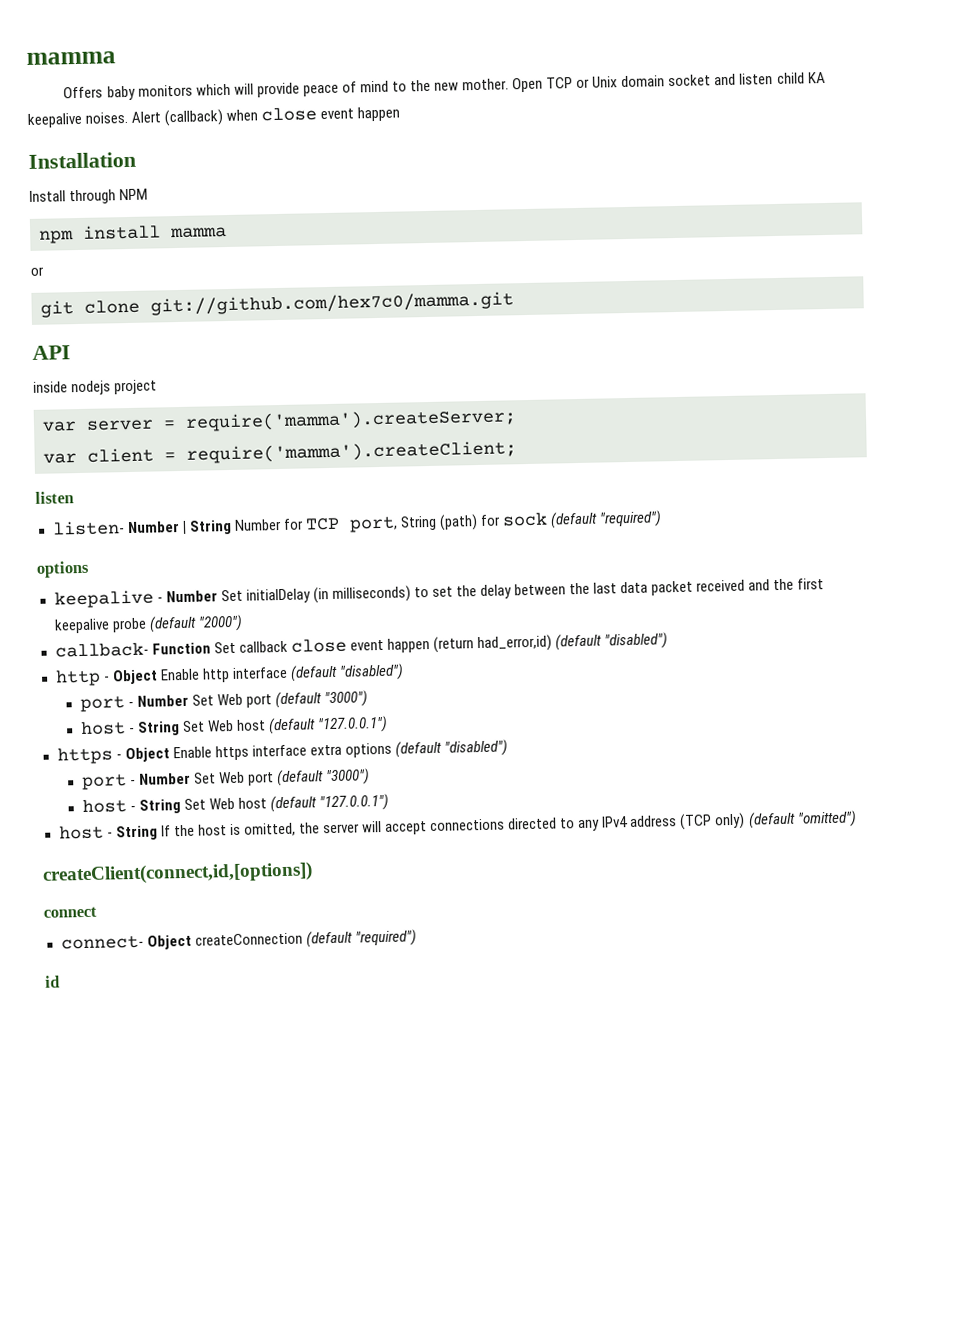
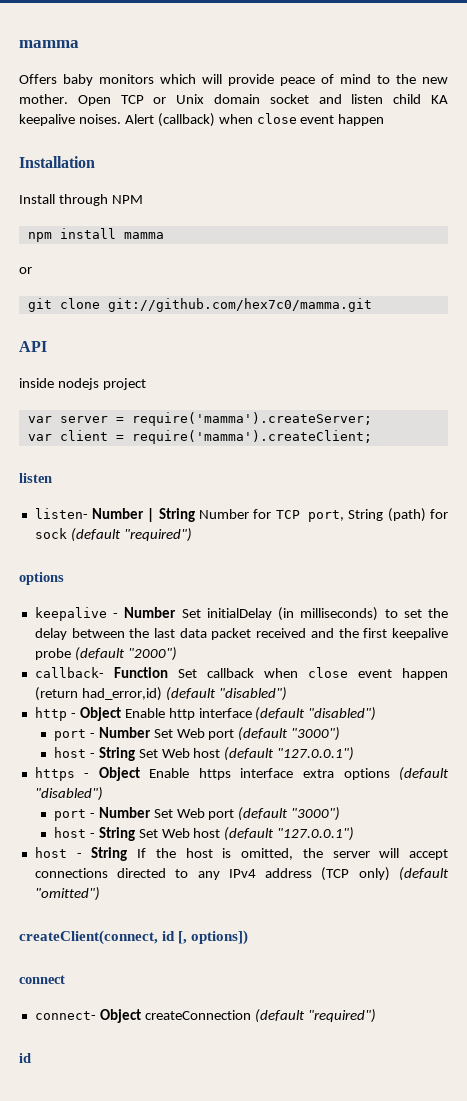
- callback- Function Set callback close event happen (return had_error,id) (default "disabled")
+ callback- Function Set callback when close event happen (return had_error,id) (default "disabled")
- createClient(connect,id,[options])
+ createClient(connect, id [, options])

